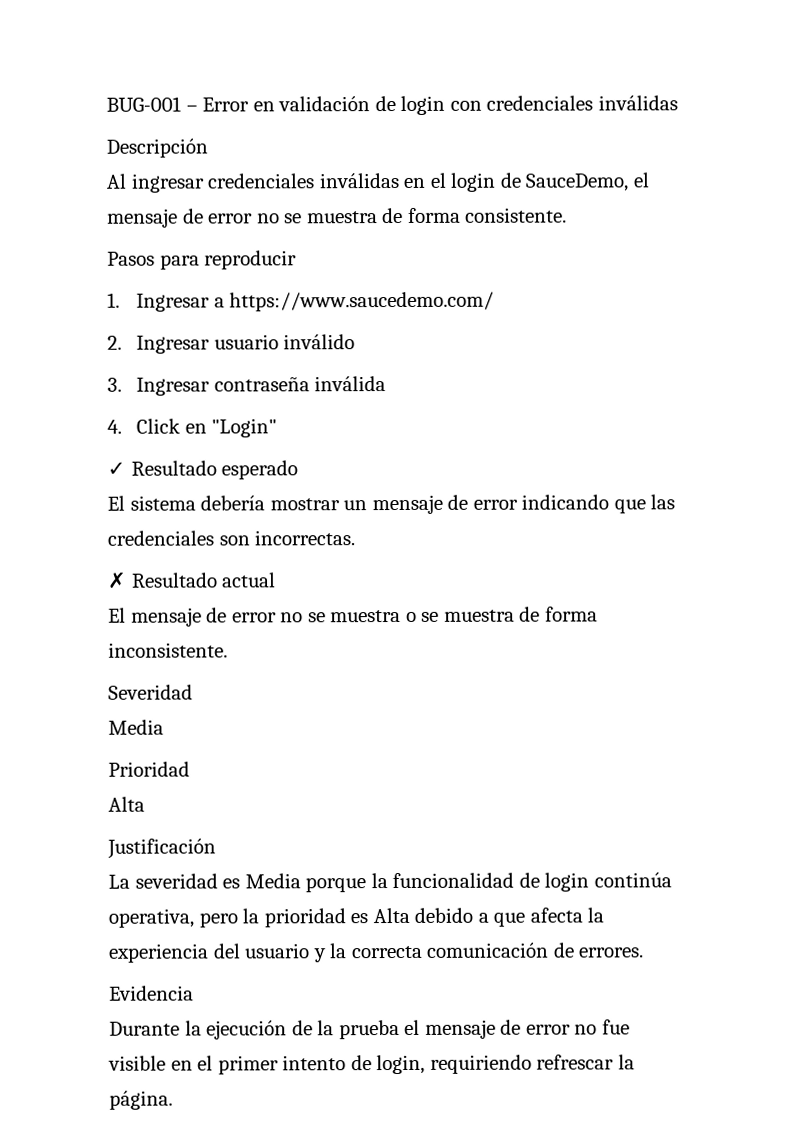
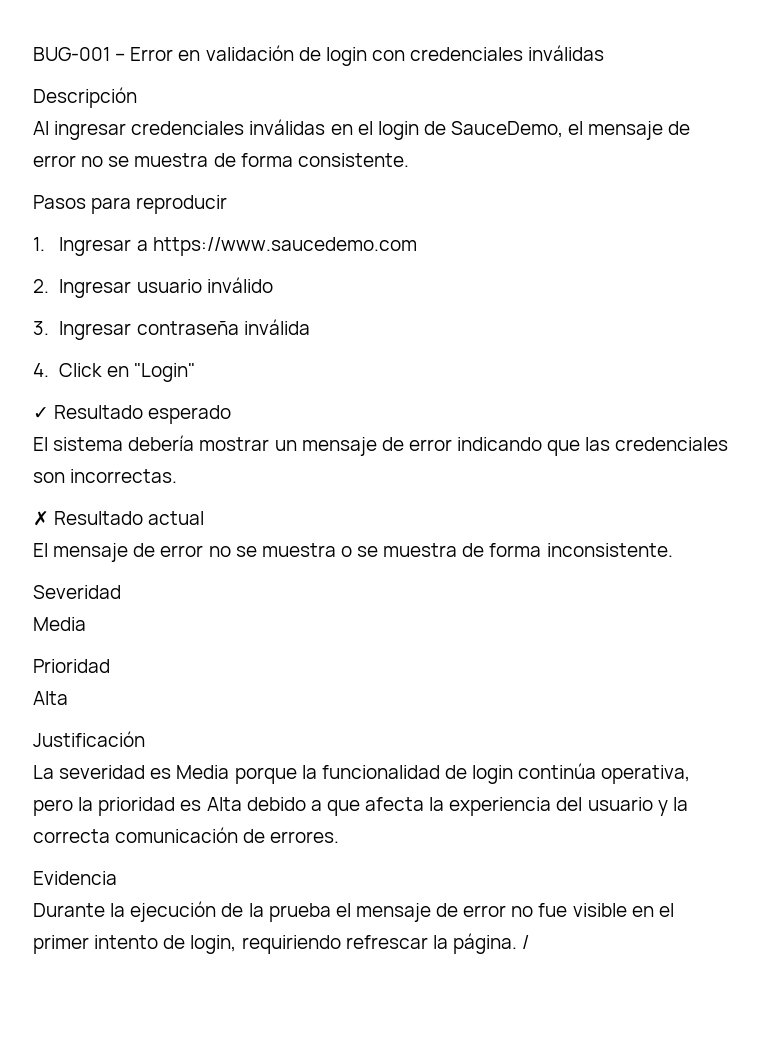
- 1. Ingresar a https://www.saucedemo.com/
+ 1. Ingresar a https://www.saucedemo.com
+ /

